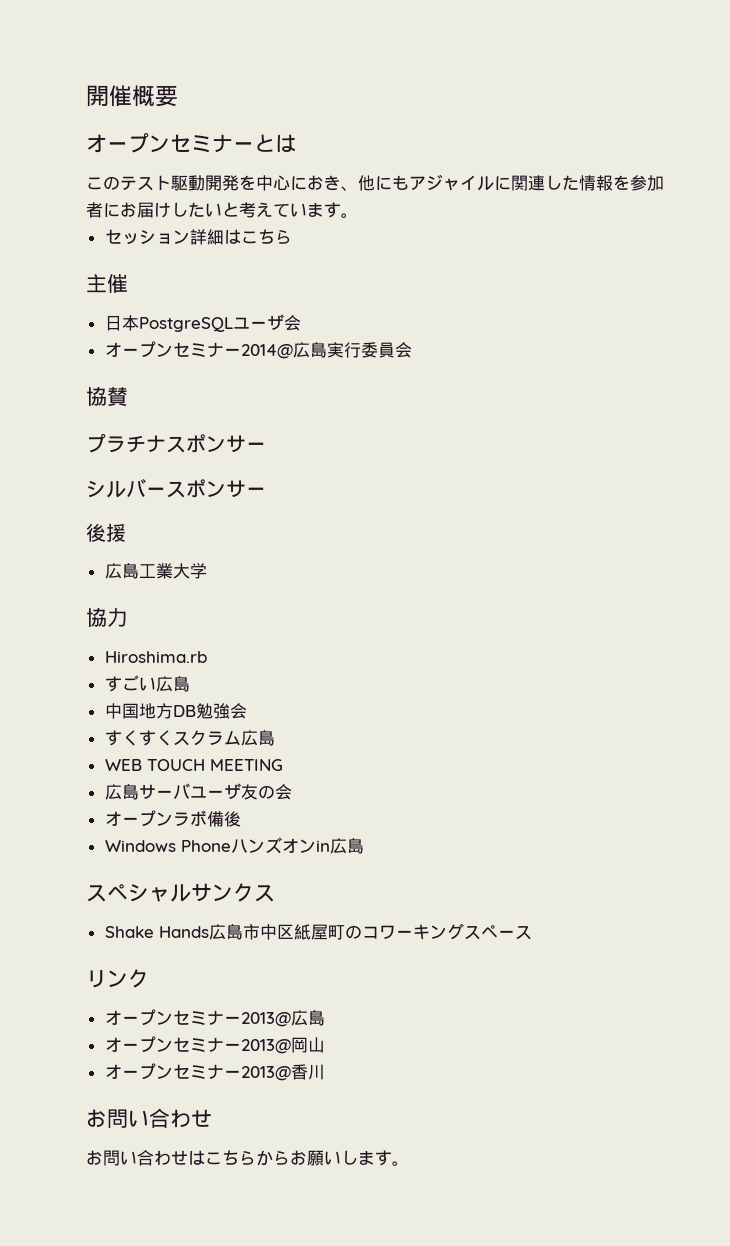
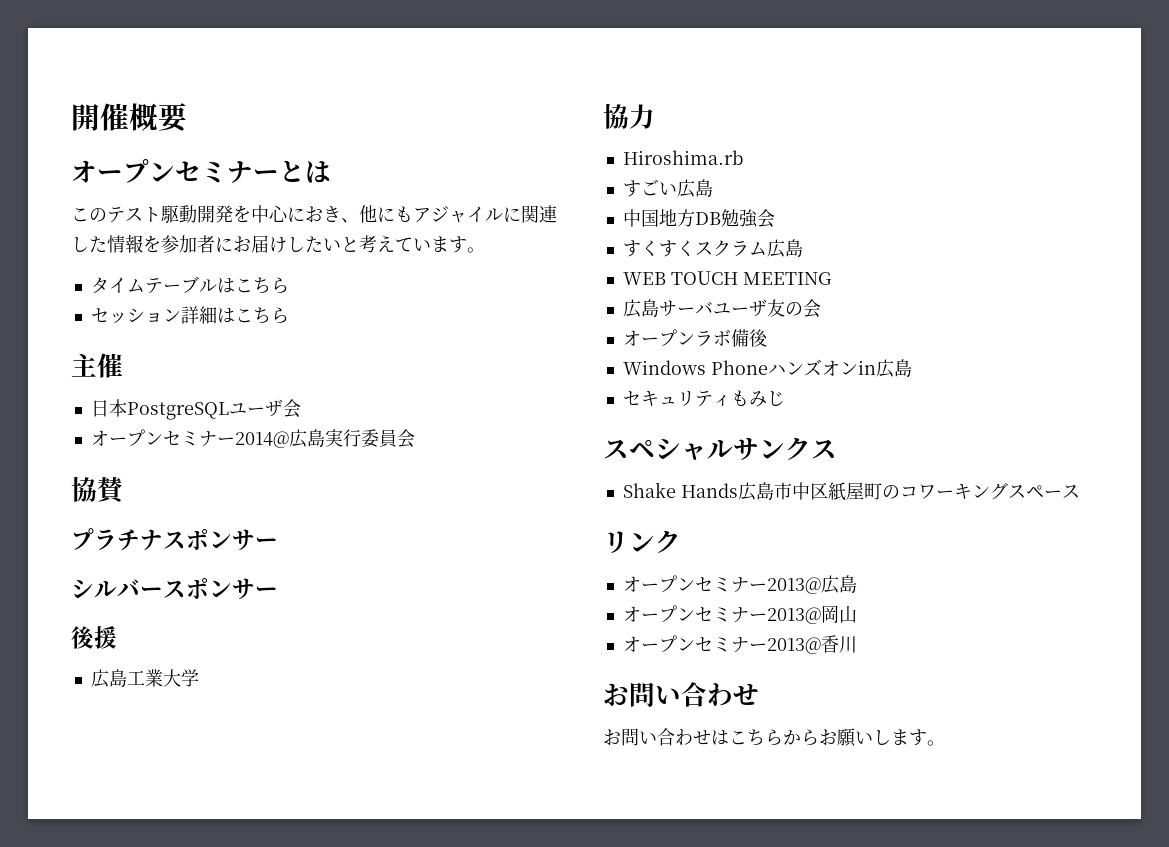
+ タイムテーブルはこちら
+ セキュリティもみじ

